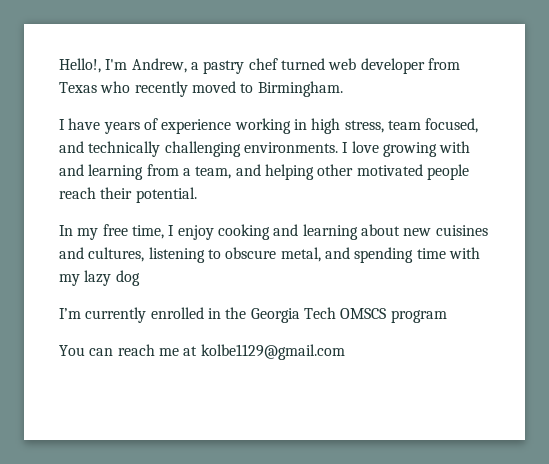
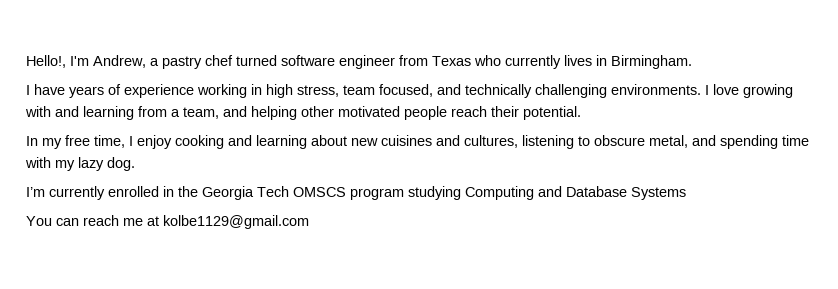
- Hello!, I'm Andrew, a pastry chef turned web developer from Texas who recently moved to Birmingham.
+ Hello!, I'm Andrew, a pastry chef turned software engineer from Texas who currently lives in Birmingham.
- In my free time, I enjoy cooking and learning about new cuisines and cultures, listening to obscure metal, and spending time with my lazy dog
+ In my free time, I enjoy cooking and learning about new cuisines and cultures, listening to obscure metal, and spending time with my lazy dog.
- I’m currently enrolled in the Georgia Tech OMSCS program
+ I’m currently enrolled in the Georgia Tech OMSCS program studying Computing and Database Systems

